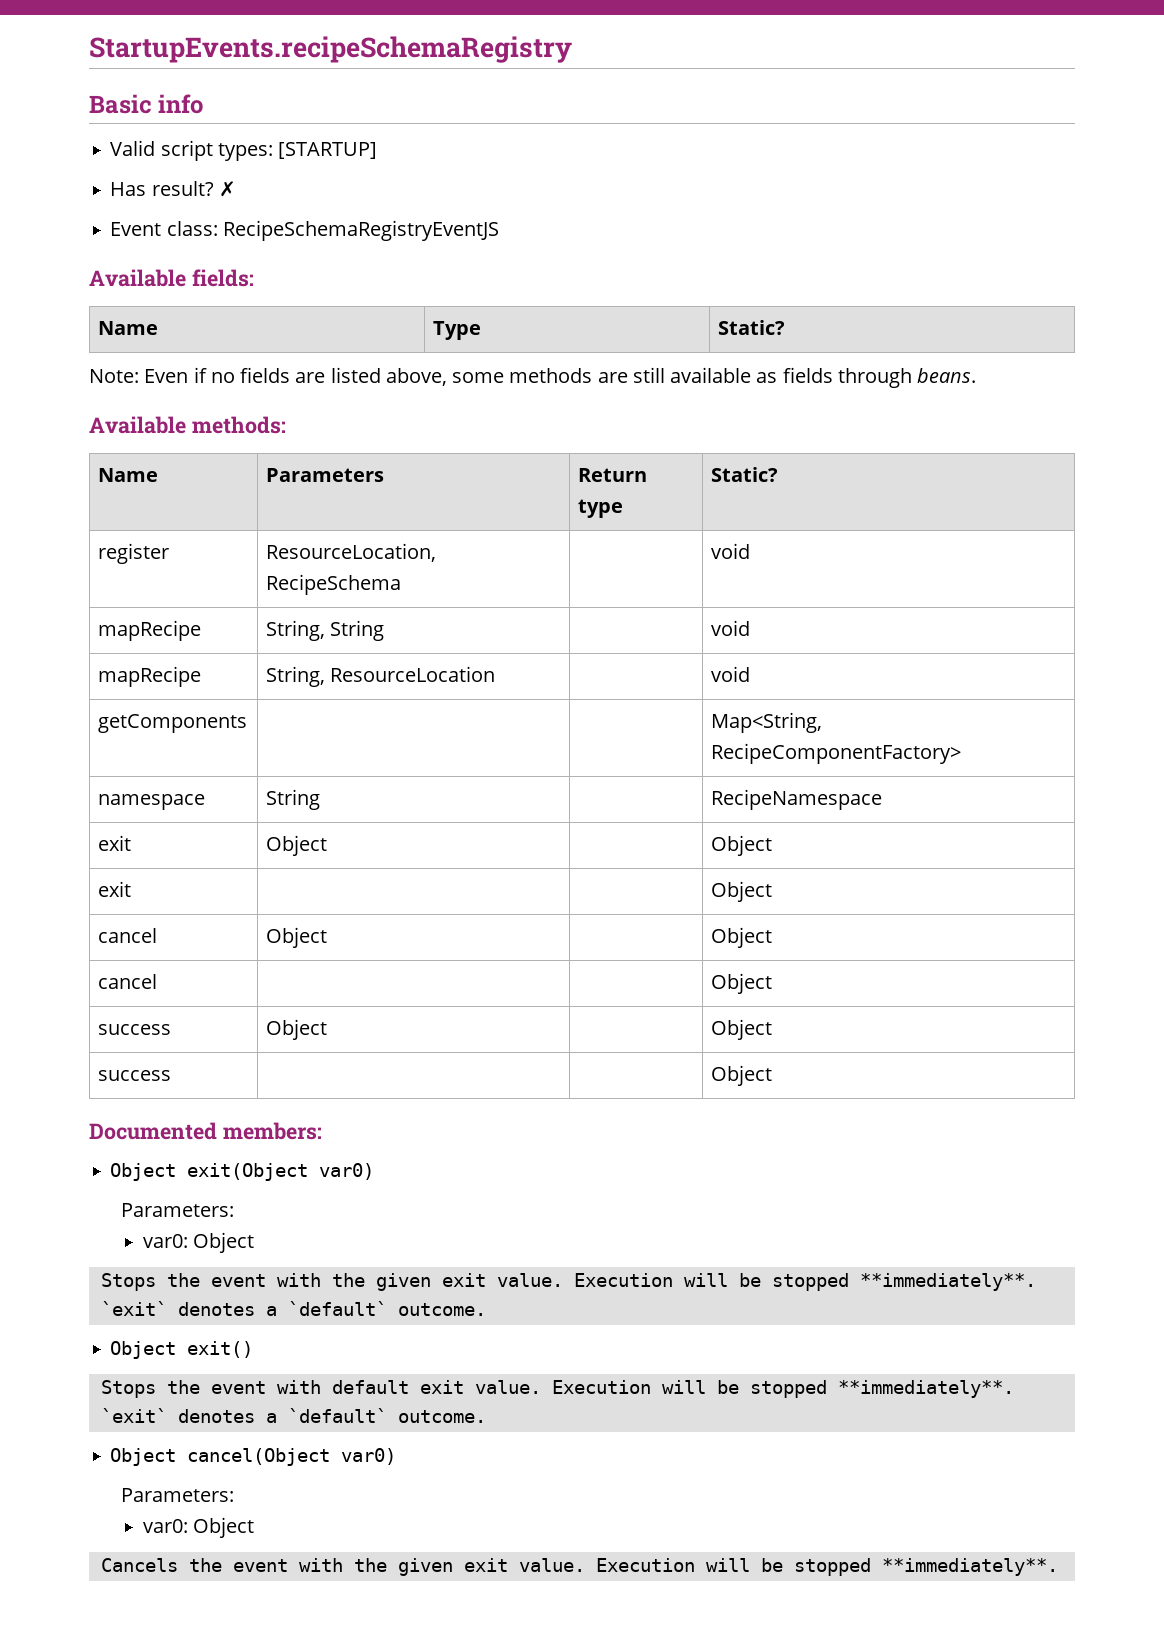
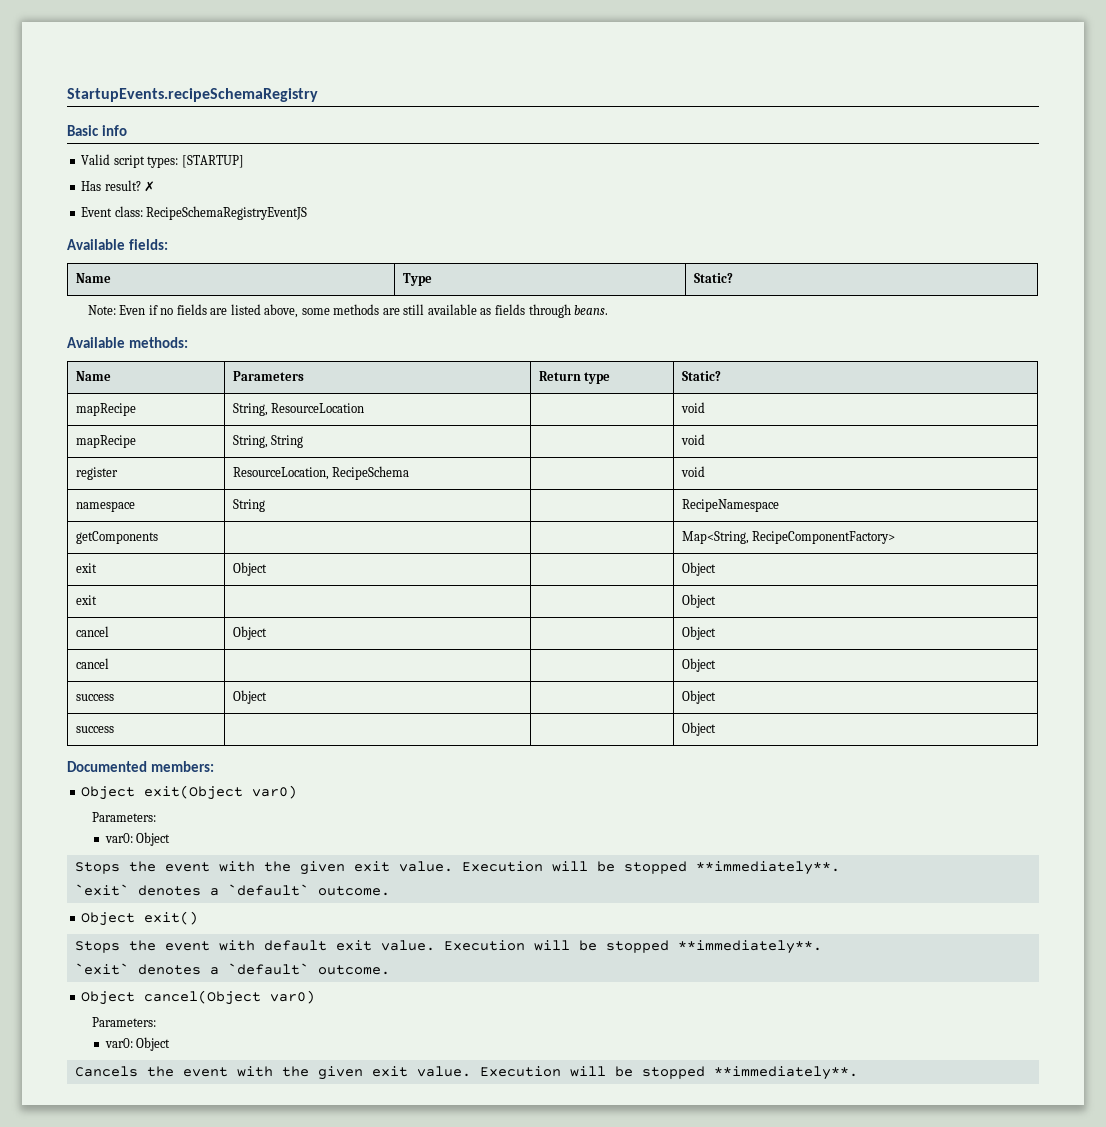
- register | ResourceLocation, RecipeSchema | | void
+ mapRecipe | String, ResourceLocation | | void
- mapRecipe | String, ResourceLocation | | void
+ register | ResourceLocation, RecipeSchema | | void
+ namespace | String | | RecipeNamespace
- namespace | String | | RecipeNamespace

